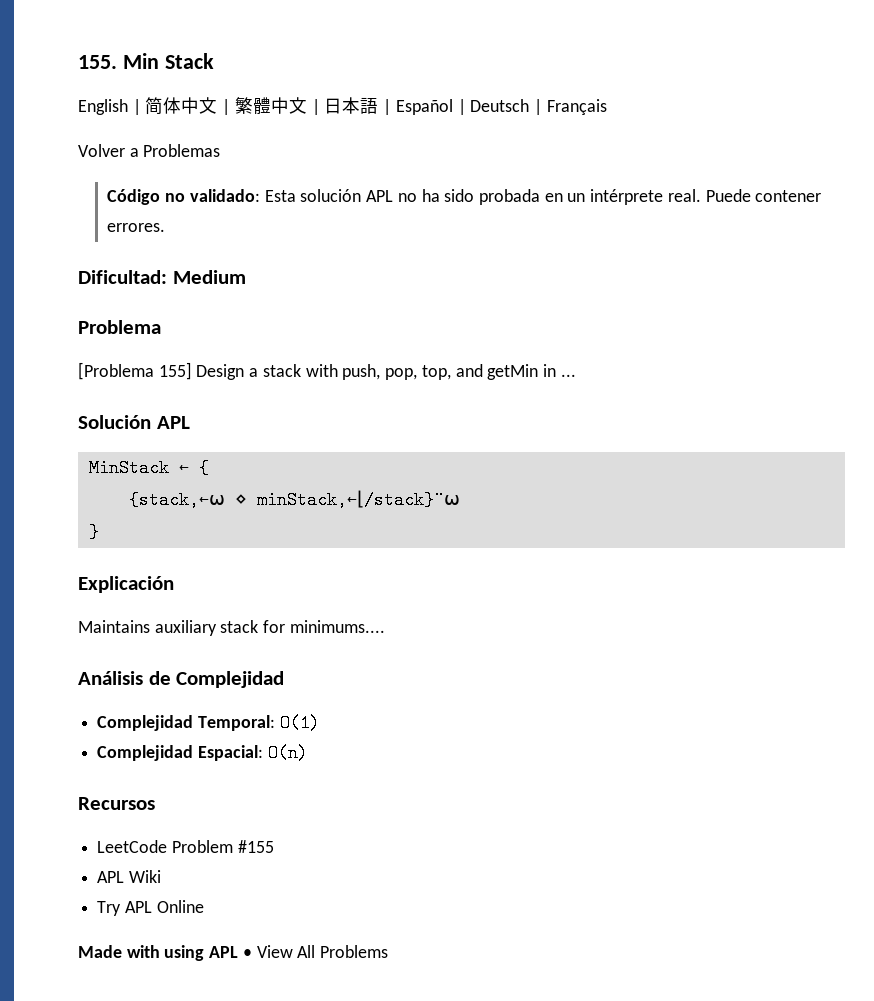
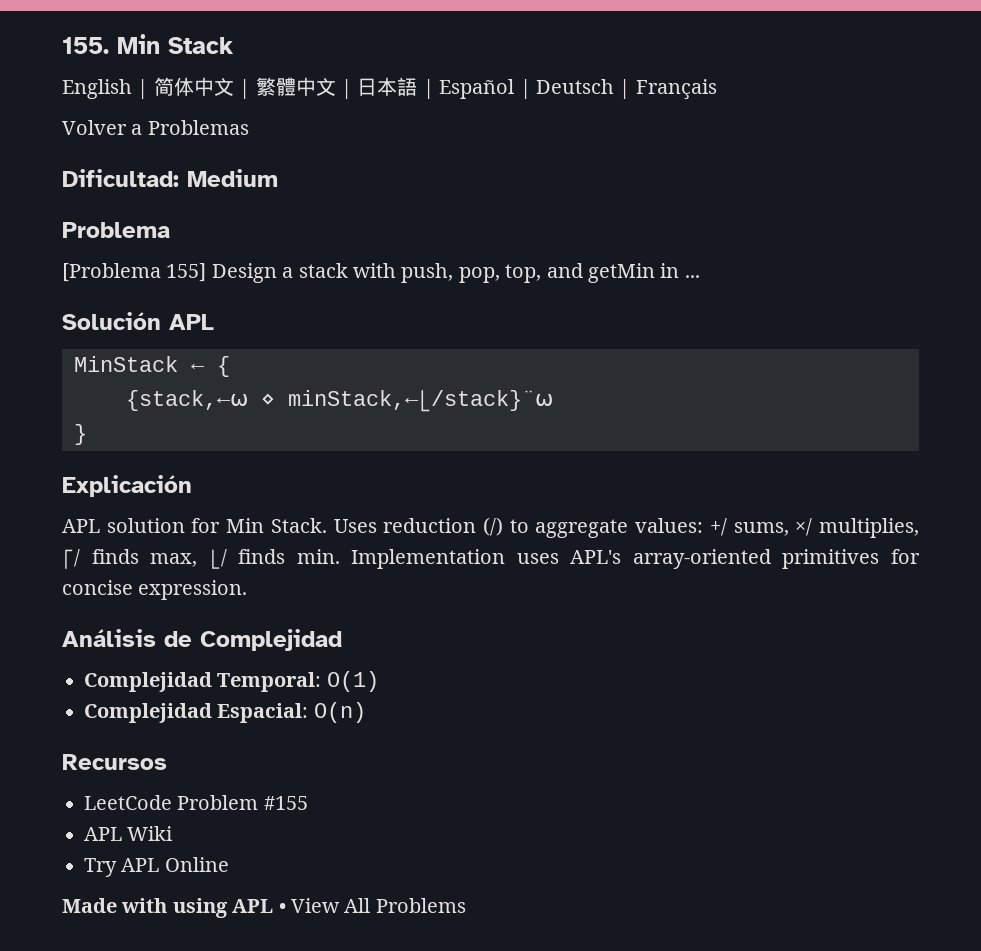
- Código no validado: Esta solución APL no ha sido probada en un intérprete real. Puede contener errores.
- Maintains auxiliary stack for minimums....
+ APL solution for Min Stack. Uses reduction (/) to aggregate values: +/ sums, ×/ multiplies, ⌈/ finds max, ⌊/ finds min. Implementation uses APL's array-oriented primitives for concise expression.

